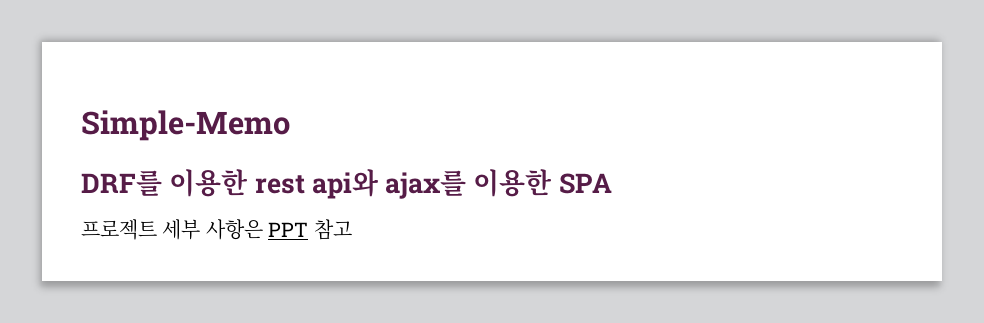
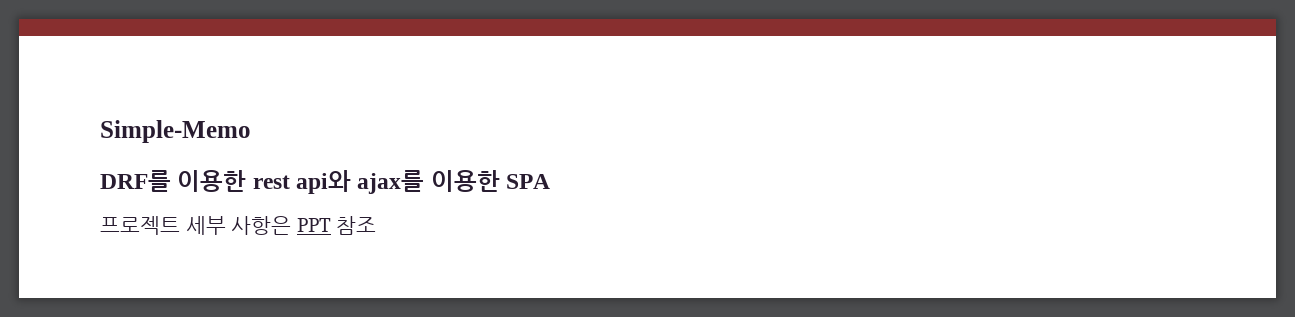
- 프로젝트 세부 사항은 PPT 참고
+ 프로젝트 세부 사항은 PPT 참조

